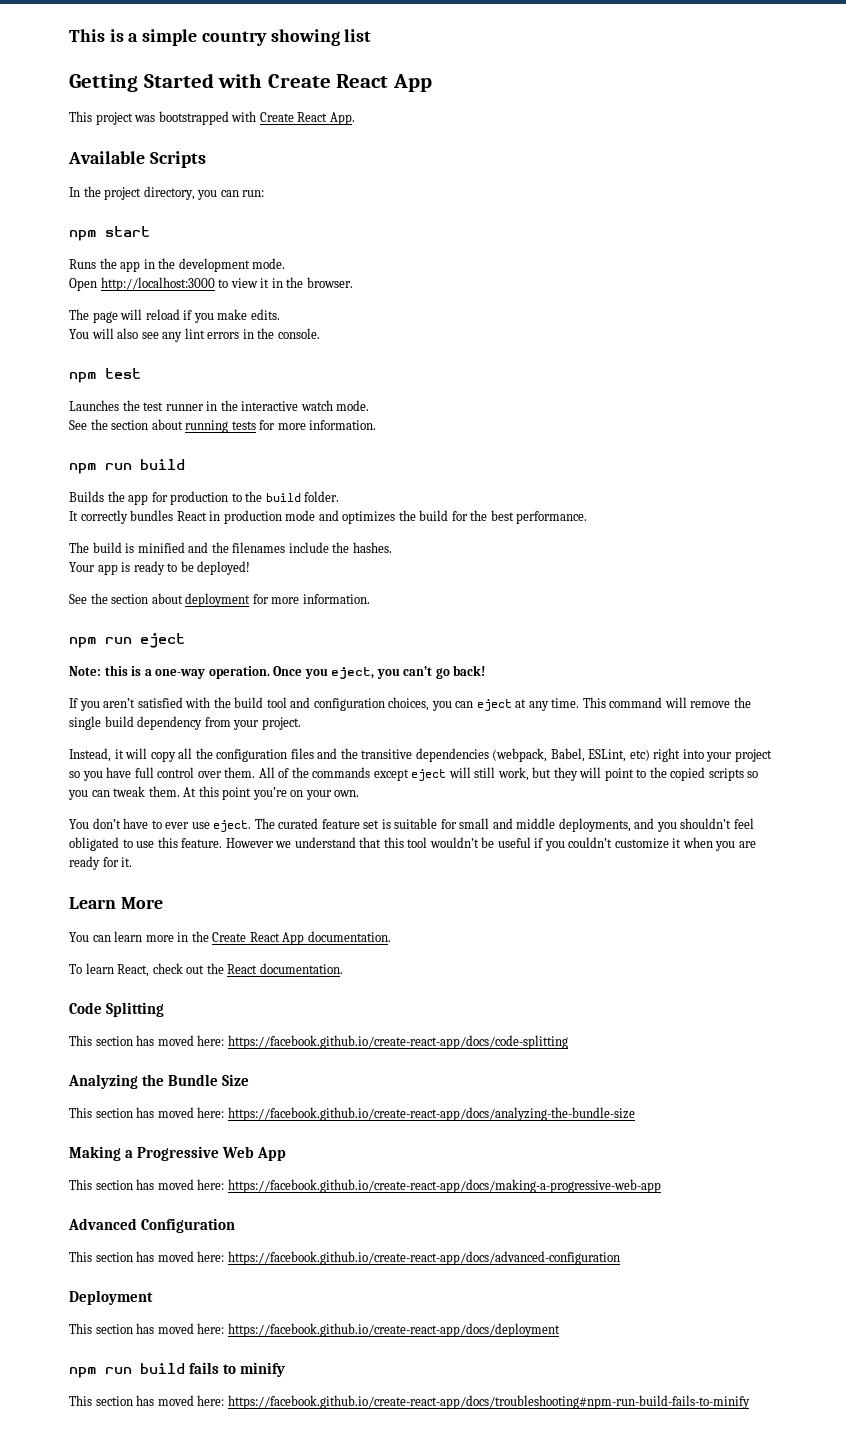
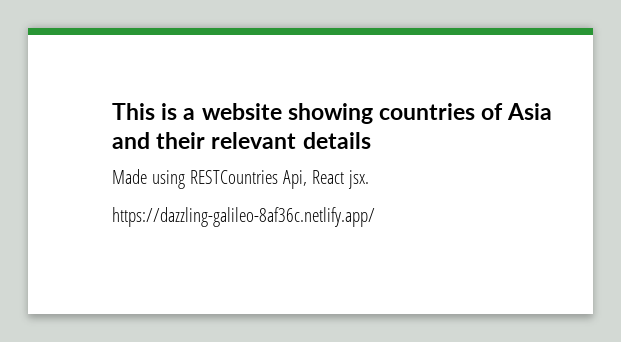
- This is a simple country showing list
- Getting Started with Create React App
- This project was bootstrapped with Create React App.
- Available Scripts
- In the project directory, you can run:
- npm start
- Runs the app in the development mode.
- Open http://localhost:3000 to view it in the browser.
- The page will reload if you make edits.
- You will also see any lint errors in the console.
- npm test
- Launches the test runner in the interactive watch mode.
- See the section about running tests for more information.
- npm run build
- Builds the app for production to the build folder.
- It correctly bundles React in production mode and optimizes the build for the best performance.
- The build is minified and the filenames include the hashes.
- Your app is ready to be deployed!
- See the section about deployment for more information.
- npm run eject
- Note: this is a one-way operation. Once you eject, you can’t go back!
- If you aren’t satisfied with the build tool and configuration choices, you can eject at any time. This command will remove the single build dependency from your project.
- Instead, it will copy all the configuration files and the transitive dependencies (webpack, Babel, ESLint, etc) right into your project so you have full control over them. All of the commands except eject will still work, but they will point to the copied scripts so you can tweak them. At this point you’re on your own.
- You don’t have to ever use eject. The curated feature set is suitable for small and middle deployments, and you shouldn’t feel obligated to use this feature. However we understand that this tool wouldn’t be useful if you couldn’t customize it when you are ready for it.
- Learn More
- You can learn more in the Create React App documentation.
- To learn React, check out the React documentation.
- Code Splitting
- This section has moved here: https://facebook.github.io/create-react-app/docs/code-splitting
- Analyzing the Bundle Size
- This section has moved here: https://facebook.github.io/create-react-app/docs/analyzing-the-bundle-size
- Making a Progressive Web App
- This section has moved here: https://facebook.github.io/create-react-app/docs/making-a-progressive-web-app
- Advanced Configuration
- This section has moved here: https://facebook.github.io/create-react-app/docs/advanced-configuration
- Deployment
- This section has moved here: https://facebook.github.io/create-react-app/docs/deployment
- npm run build fails to minify
- This section has moved here: https://facebook.github.io/create-react-app/docs/troubleshooting#npm-run-build-fails-to-minify
+ This is a website showing countries of Asia and their relevant details
+ Made using RESTCountries Api, React jsx.
+ https://dazzling-galileo-8af36c.netlify.app/

